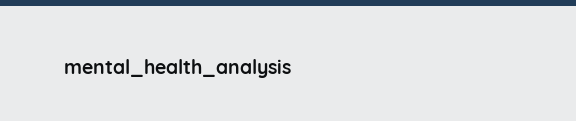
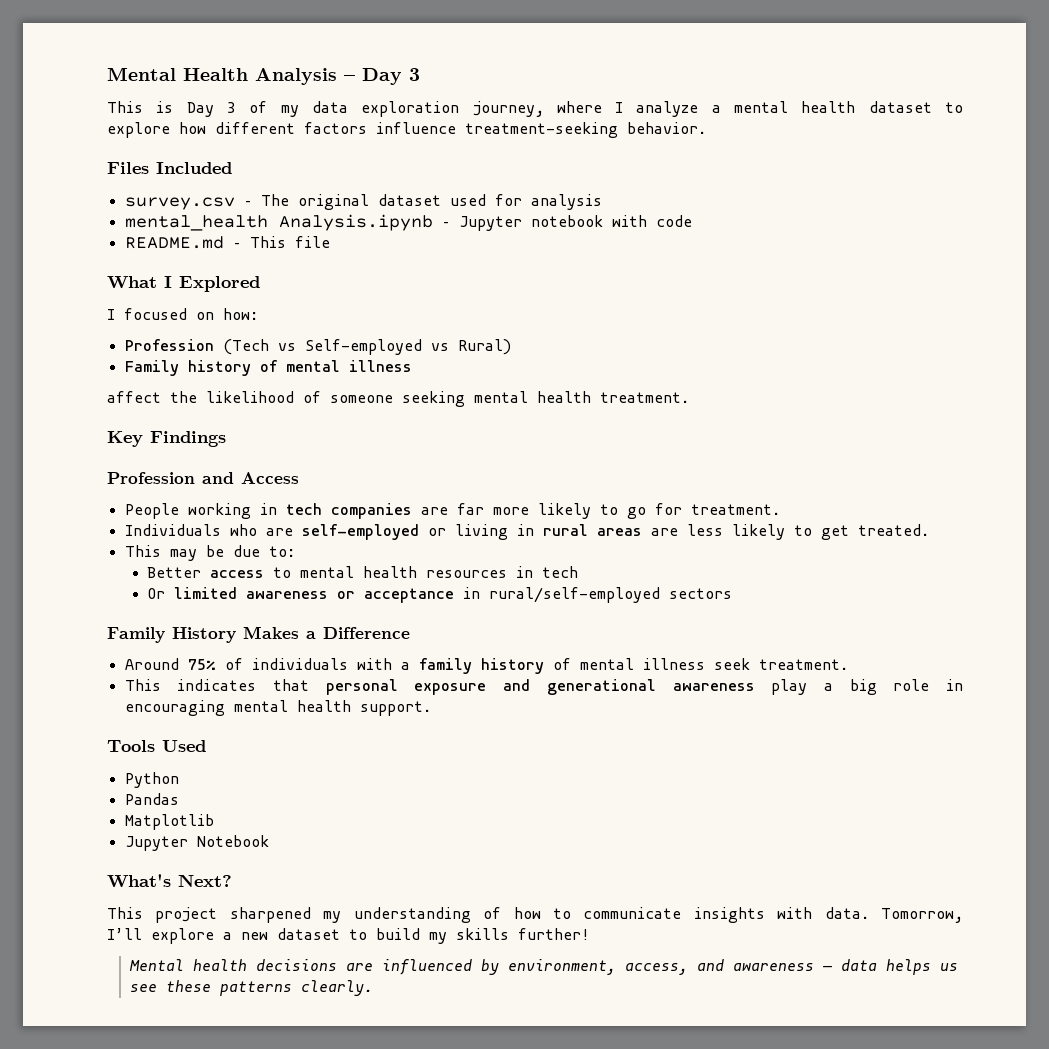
- mental_health_analysis
+ Mental Health Analysis – Day 3
+ This is Day 3 of my data exploration journey, where I analyze a mental health dataset to explore how different factors influence treatment-seeking behavior.
+ Files Included
+ survey.csv – The original dataset used for analysis
+ mental_health Analysis.ipynb – Jupyter notebook with code
+ README.md – This file
+ What I Explored
+ I focused on how:
+ Profession (Tech vs Self-employed vs Rural)
+ Family history of mental illness
+ affect the likelihood of someone seeking mental health treatment.
+ Key Findings
+ Profession and Access
+ People working in tech companies are far more likely to go for treatment.
+ Individuals who are self-employed or living in rural areas are less likely to get treated.
+ This may be due to:
+ Better access to mental health resources in tech
+ Or limited awareness or acceptance in rural/self-employed sectors
+ Family History Makes a Difference
+ Around 75% of individuals with a family history of mental illness seek treatment.
+ This indicates that personal exposure and generational awareness play a big role in encouraging mental health support.
+ Tools Used
+ Python
+ Pandas
+ Matplotlib
+ Jupyter Notebook
+ What's Next?
+ This project sharpened my understanding of how to communicate insights with data. Tomorrow, I’ll explore a new dataset to build my skills further!
+ Mental health decisions are influenced by environment, access, and awareness — data helps us see these patterns clearly.

